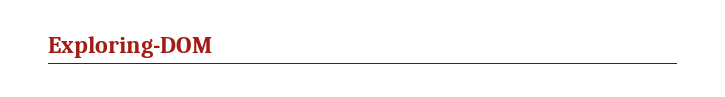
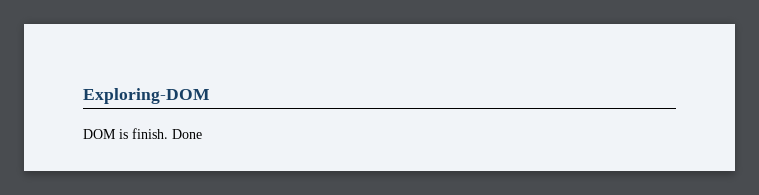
+ DOM is finish. Done

